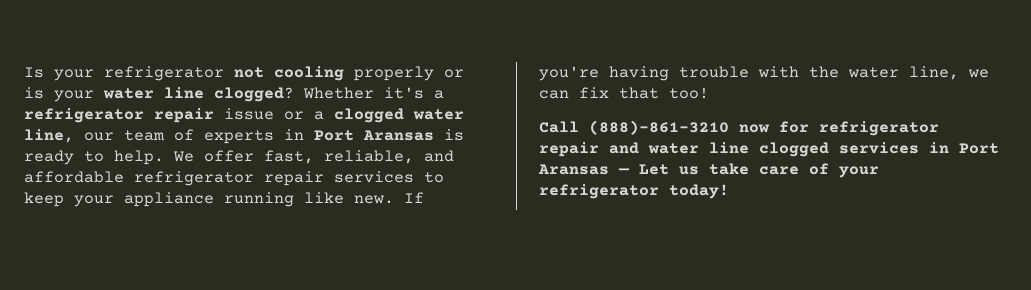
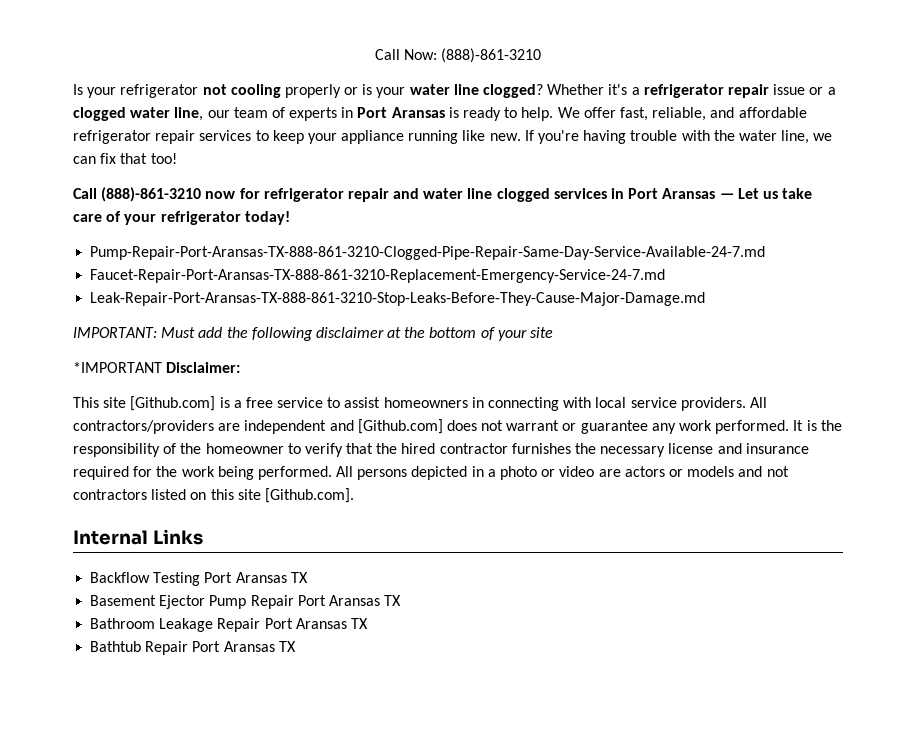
+ Call Now: (888)-861-3210
+ Pump-Repair-Port-Aransas-TX-888-861-3210-Clogged-Pipe-Repair-Same-Day-Service-Available-24-7.md
+ Faucet-Repair-Port-Aransas-TX-888-861-3210-Replacement-Emergency-Service-24-7.md
+ Leak-Repair-Port-Aransas-TX-888-861-3210-Stop-Leaks-Before-They-Cause-Major-Damage.md
+ IMPORTANT: Must add the following disclaimer at the bottom of your site
+ *IMPORTANT Disclaimer:
+ This site [Github.com] is a free service to assist homeowners in connecting with local service providers. All contractors/providers are independent and [Github.com] does not warrant or guarantee any work performed. It is the responsibility of the homeowner to verify that the hired contractor furnishes the necessary license and insurance required for the work being performed. All persons depicted in a photo or video are actors or models and not contractors listed on this site [Github.com].
+ Internal Links
+ Backflow Testing Port Aransas TX
+ Basement Ejector Pump Repair Port Aransas TX
+ Bathroom Leakage Repair Port Aransas TX
+ Bathtub Repair Port Aransas TX

